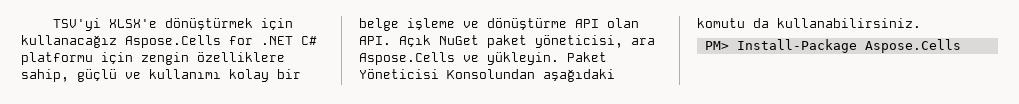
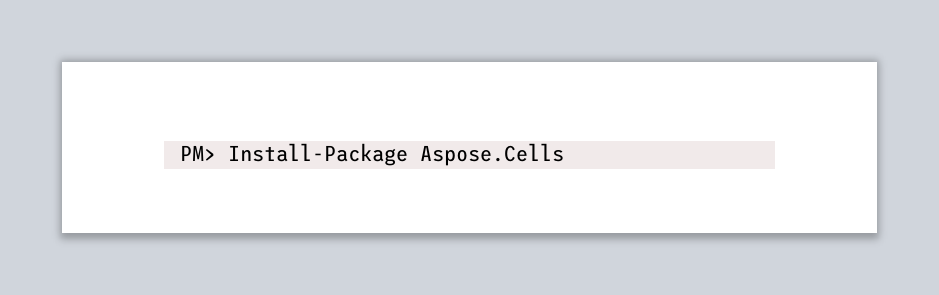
- TSV'yi XLSX'e dönüştürmek için kullanacağız Aspose.Cells for .NET C# platformu için zengin özelliklere sahip, güçlü ve kullanımı kolay bir belge işleme ve dönüştürme API olan API. Açık NuGet paket yöneticisi, ara Aspose.Cells ve yükleyin. Paket Yöneticisi Konsolundan aşağıdaki komutu da kullanabilirsiniz.

